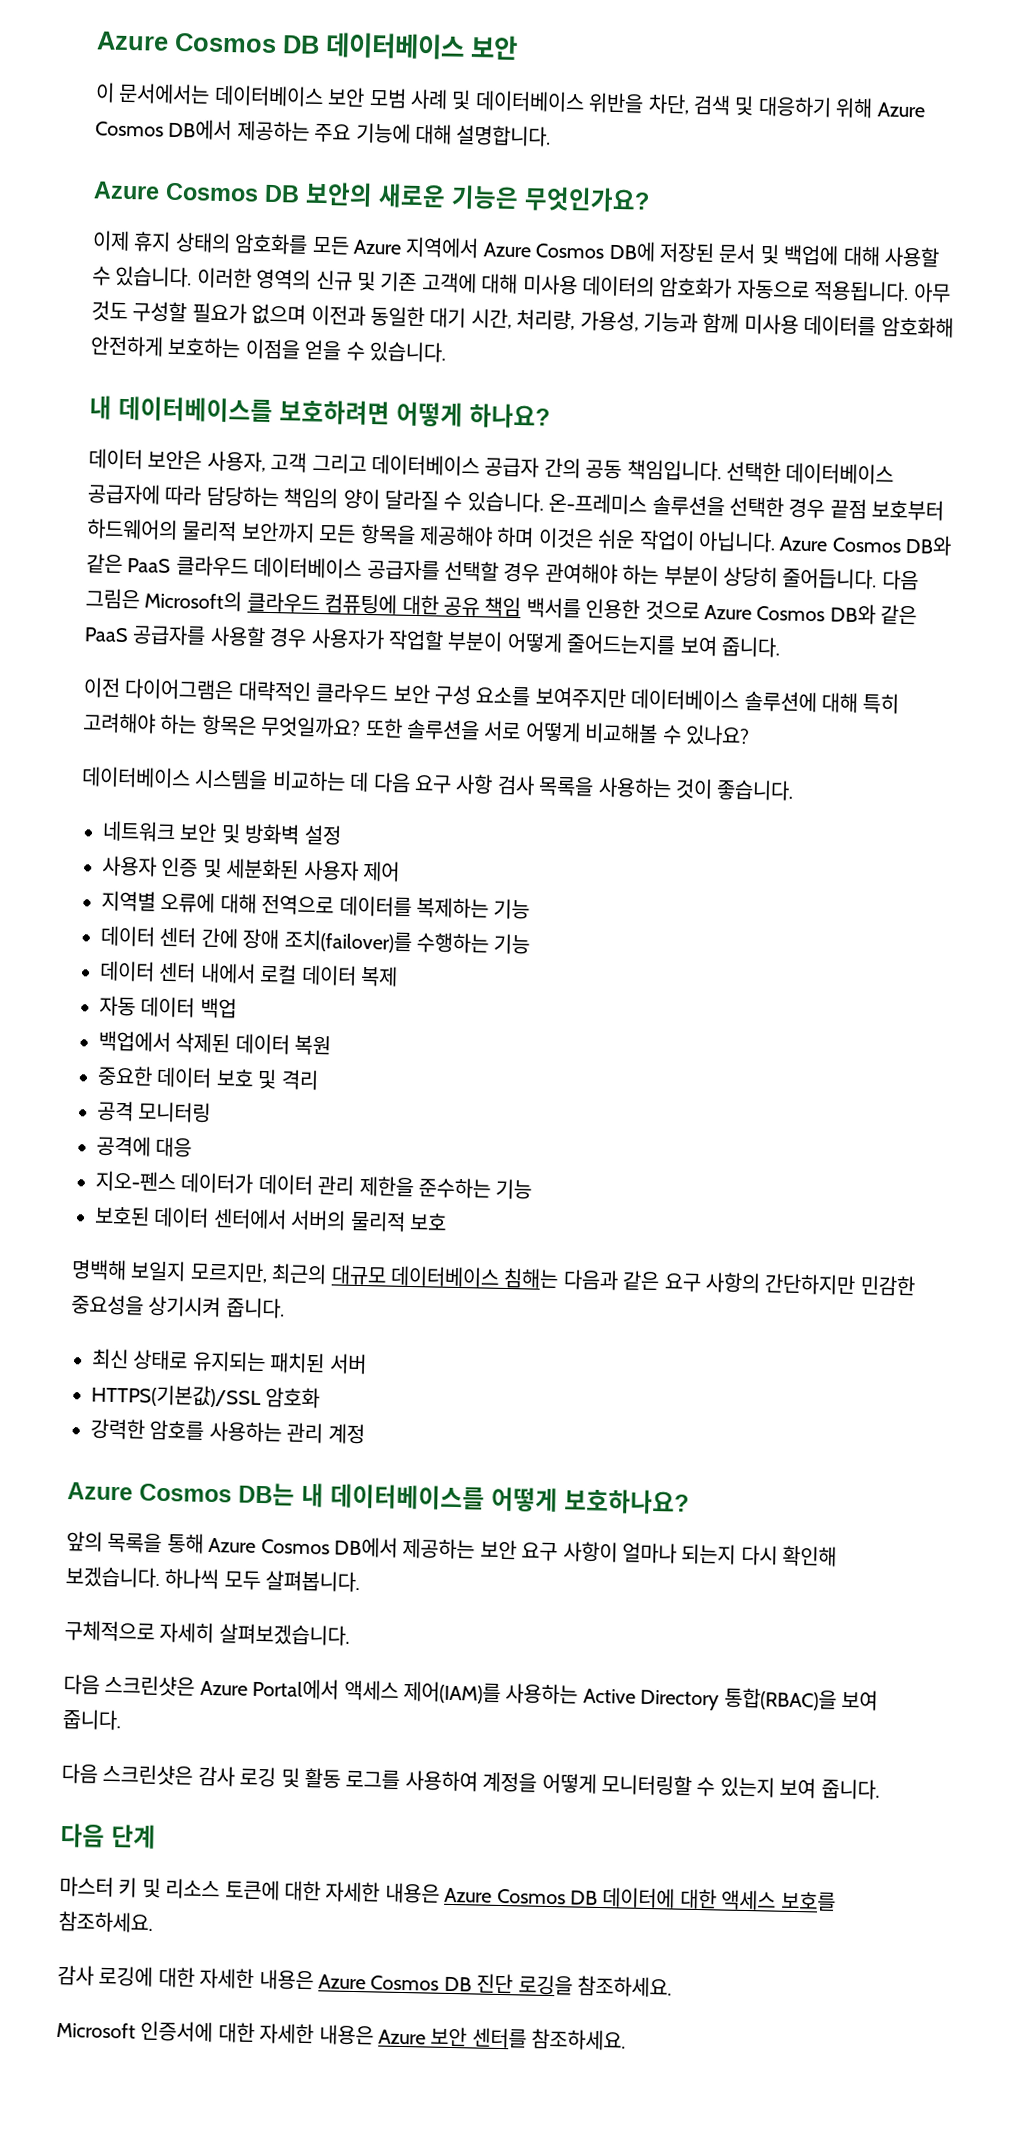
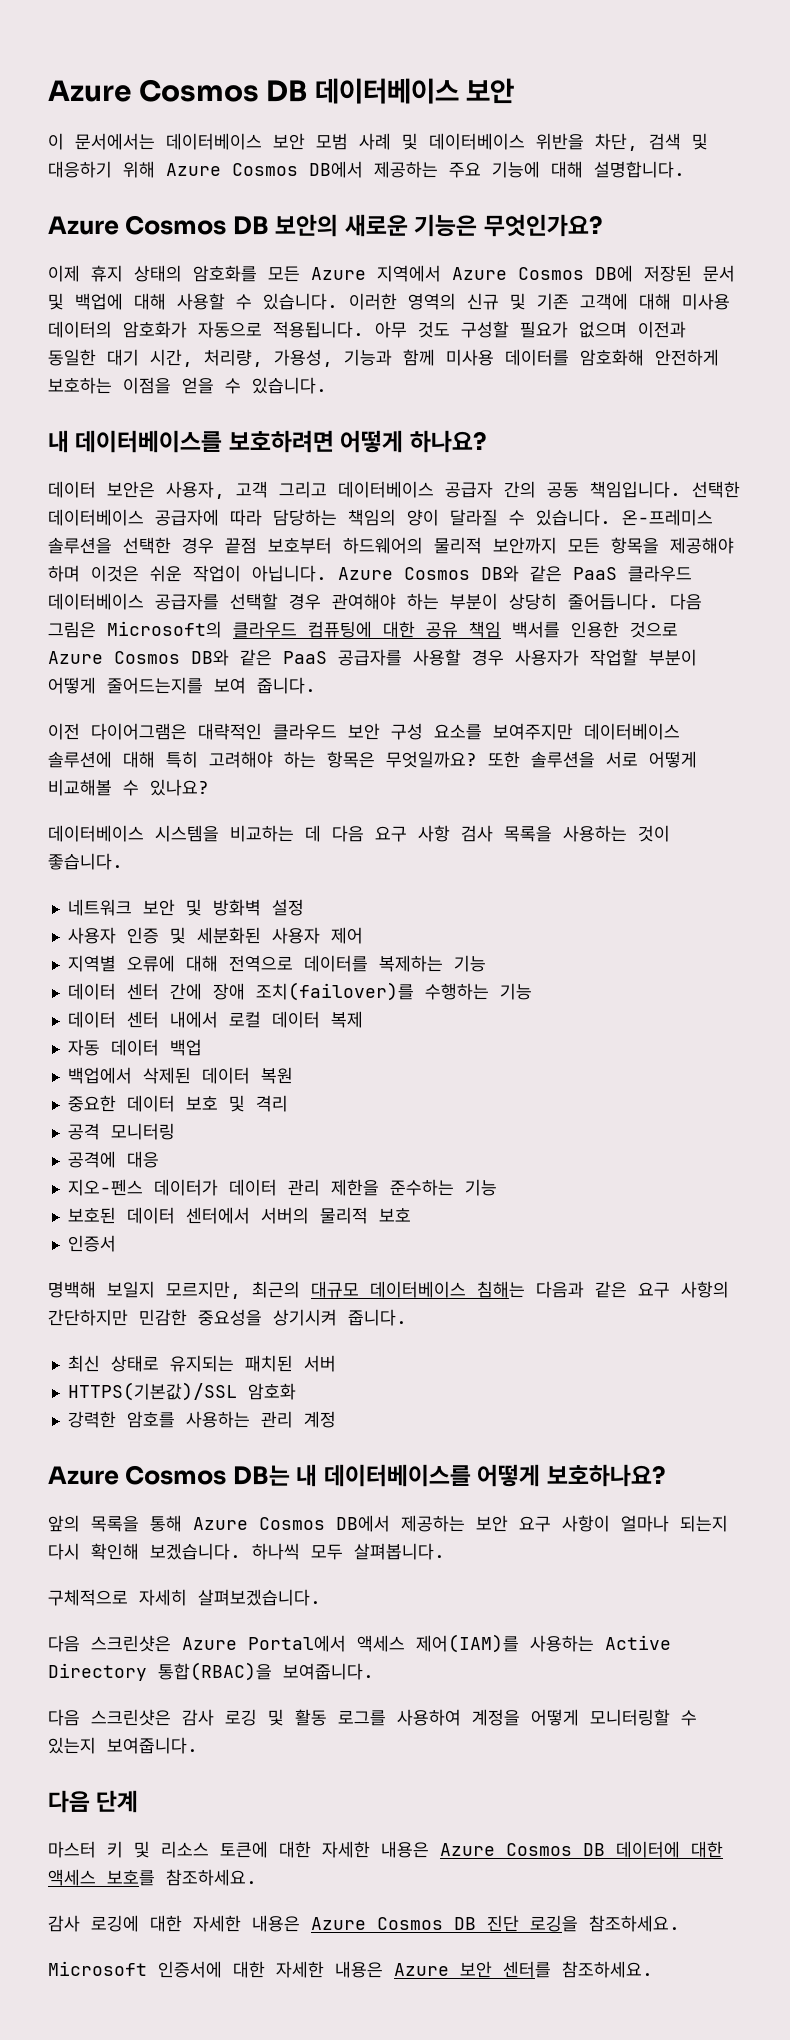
+ 인증서
- 다음 스크린샷은 Azure Portal에서 액세스 제어(IAM)를 사용하는 Active Directory 통합(RBAC)을 보여 줍니다.
+ 다음 스크린샷은 Azure Portal에서 액세스 제어(IAM)를 사용하는 Active Directory 통합(RBAC)을 보여줍니다.
- 다음 스크린샷은 감사 로깅 및 활동 로그를 사용하여 계정을 어떻게 모니터링할 수 있는지 보여 줍니다.
+ 다음 스크린샷은 감사 로깅 및 활동 로그를 사용하여 계정을 어떻게 모니터링할 수 있는지 보여줍니다.

